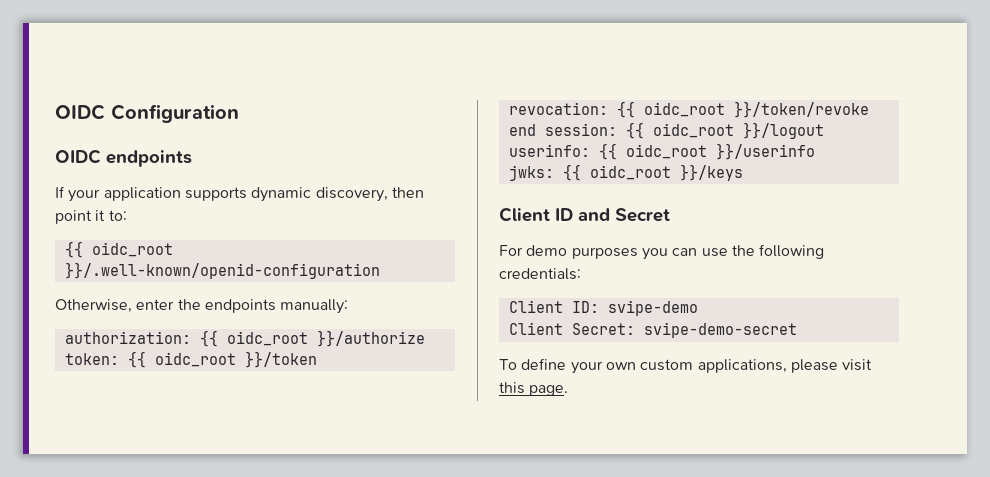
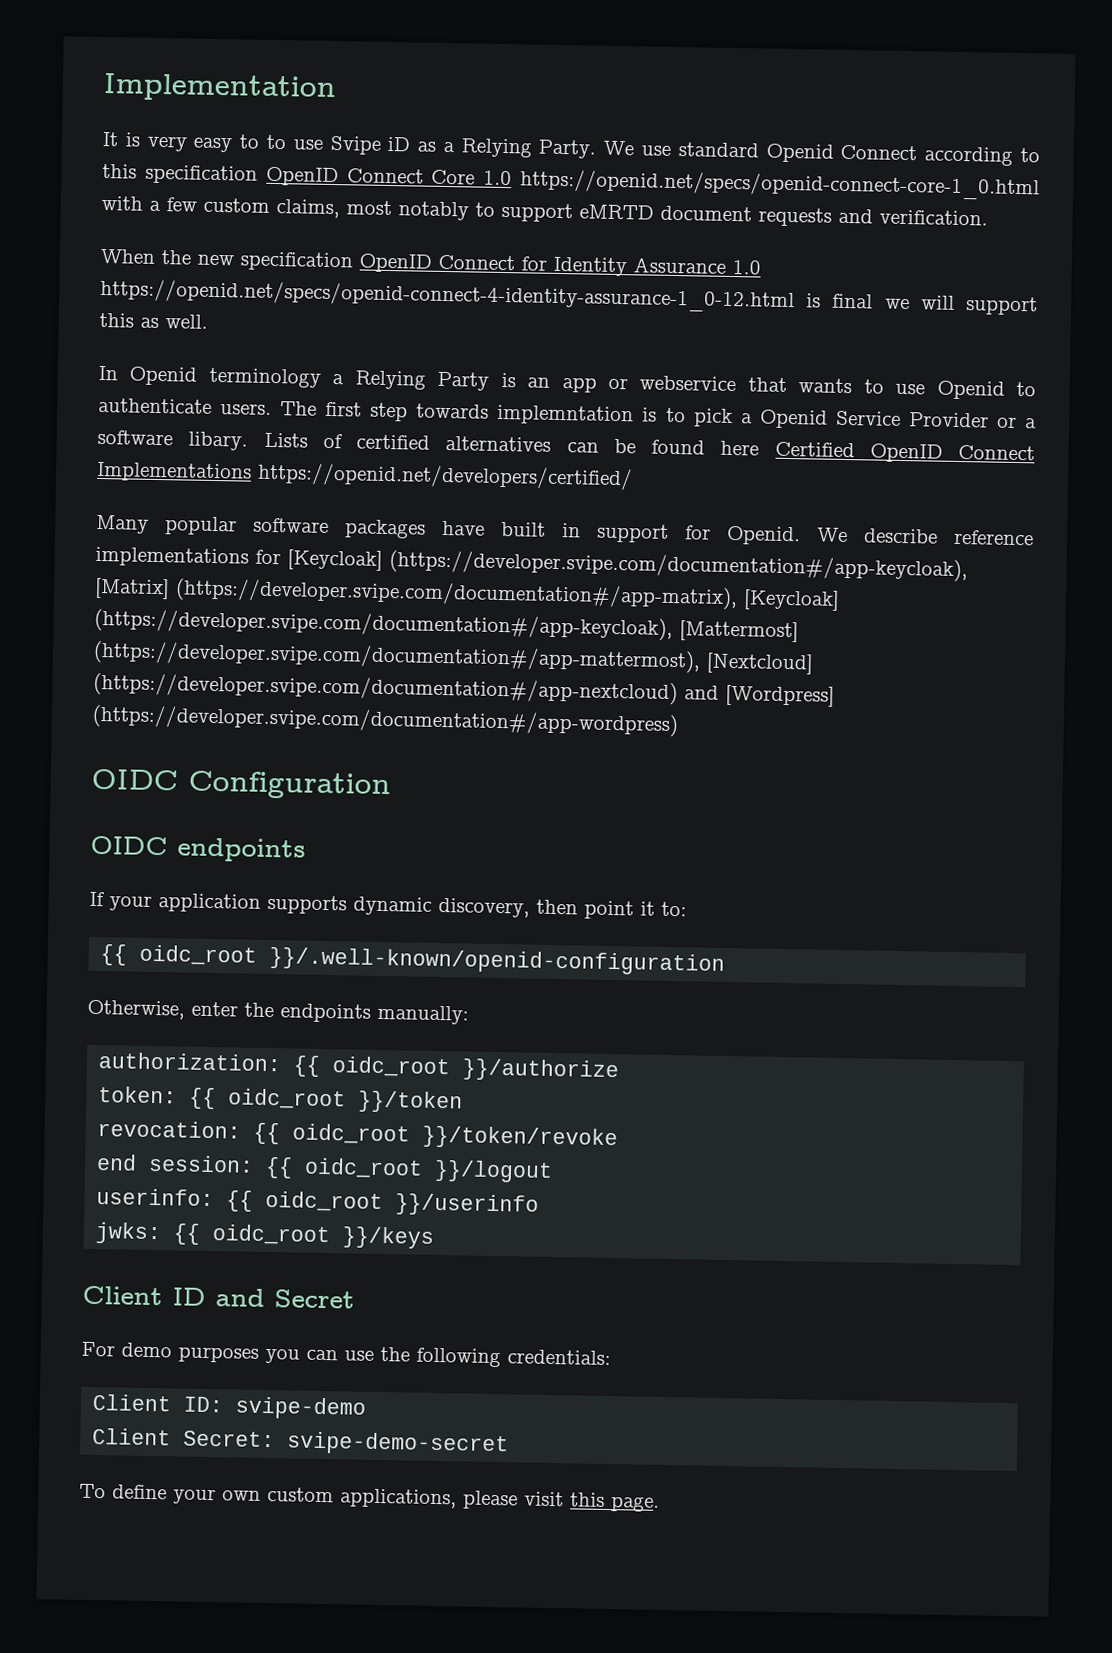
+ Implementation
+ It is very easy to to use Svipe iD as a Relying Party. We use standard Openid Connect according to this specification OpenID Connect Core 1.0 https://openid.net/specs/openid-connect-core-1_0.html with a few custom claims, most notably to support eMRTD document requests and verification.
+ When the new specification OpenID Connect for Identity Assurance 1.0 https://openid.net/specs/openid-connect-4-identity-assurance-1_0-12.html is final we will support this as well.
+ In Openid terminology a Relying Party is an app or webservice that wants to use Openid to authenticate users. The first step towards implemntation is to pick a Openid Service Provider or a software libary. Lists of certified alternatives can be found here Certified OpenID Connect Implementations https://openid.net/developers/certified/
+ Many popular software packages have built in support for Openid. We describe reference implementations for [Keycloak] (https://developer.svipe.com/documentation#/app-keycloak), [Matrix] (https://developer.svipe.com/documentation#/app-matrix), [Keycloak] (https://developer.svipe.com/documentation#/app-keycloak), [Mattermost] (https://developer.svipe.com/documentation#/app-mattermost), [Nextcloud] (https://developer.svipe.com/documentation#/app-nextcloud) and [Wordpress] (https://developer.svipe.com/documentation#/app-wordpress)

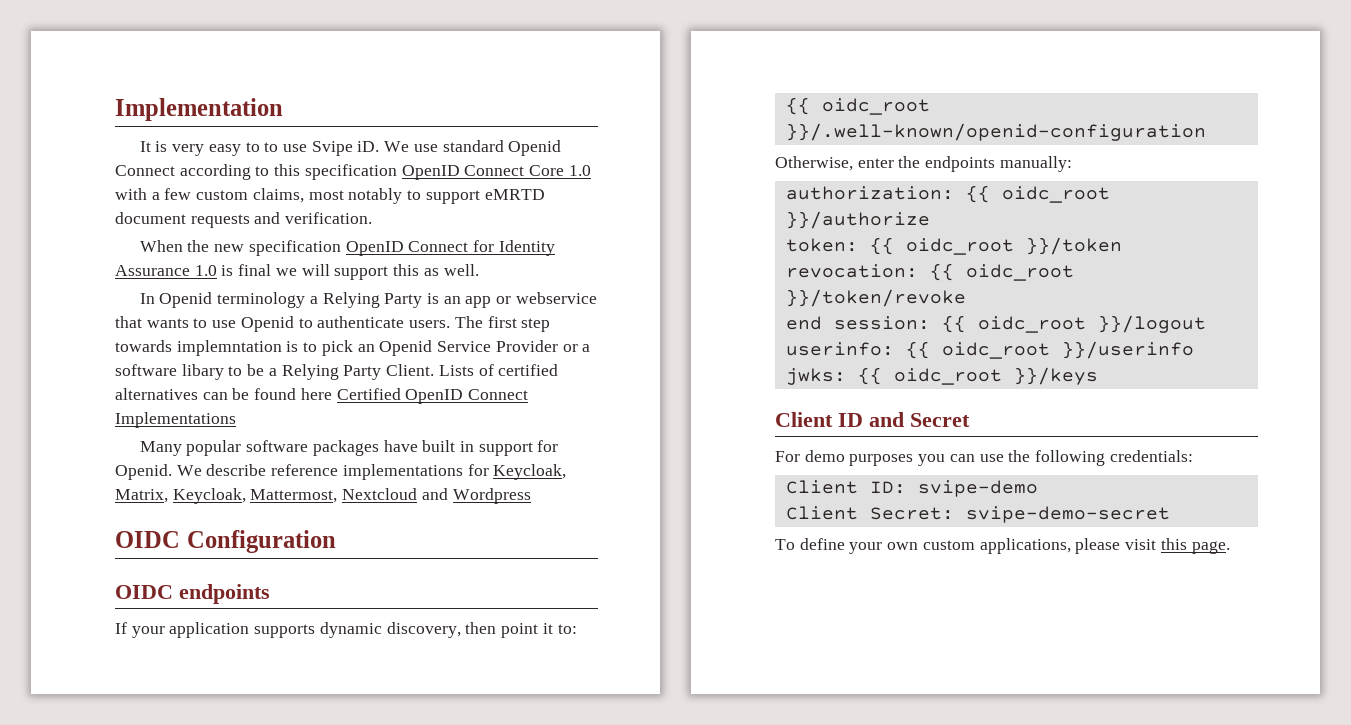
- It is very easy to to use Svipe iD as a Relying Party.
+ It is very easy to to use Svipe iD.
- We use standard Openid Connect according to this specification OpenID Connect Core 1.0 https://openid.net/specs/openid-connect-core-1_0.html with a few custom claims, most notably to support eMRTD document requests and verification.
+ We use standard Openid Connect according to this specification OpenID Connect Core 1.0 with a few custom claims, most notably to support eMRTD document requests and verification.
- When the new specification OpenID Connect for Identity Assurance 1.0 https://openid.net/specs/openid-connect-4-identity-assurance-1_0-12.html is final we will support this as well.
+ When the new specification OpenID Connect for Identity Assurance 1.0 is final we will support this as well.
- The first step towards implemntation is to pick a Openid Service Provider or a software libary.
+ The first step towards implemntation is to pick an Openid Service Provider or a software libary to be a Relying Party Client.
- Lists of certified alternatives can be found here Certified OpenID Connect Implementations https://openid.net/developers/certified/
+ Lists of certified alternatives can be found here Certified OpenID Connect Implementations
- We describe reference implementations for [Keycloak] (https://developer.svipe.com/documentation#/app-keycloak), [Matrix] (https://developer.svipe.com/documentation#/app-matrix), [Keycloak] (https://developer.svipe.com/documentation#/app-keycloak), [Mattermost] (https://developer.svipe.com/documentation#/app-mattermost), [Nextcloud] (https://developer.svipe.com/documentation#/app-nextcloud) and [Wordpress] (https://developer.svipe.com/documentation#/app-wordpress)
+ We describe reference implementations for Keycloak, Matrix, Keycloak, Mattermost, Nextcloud and Wordpress

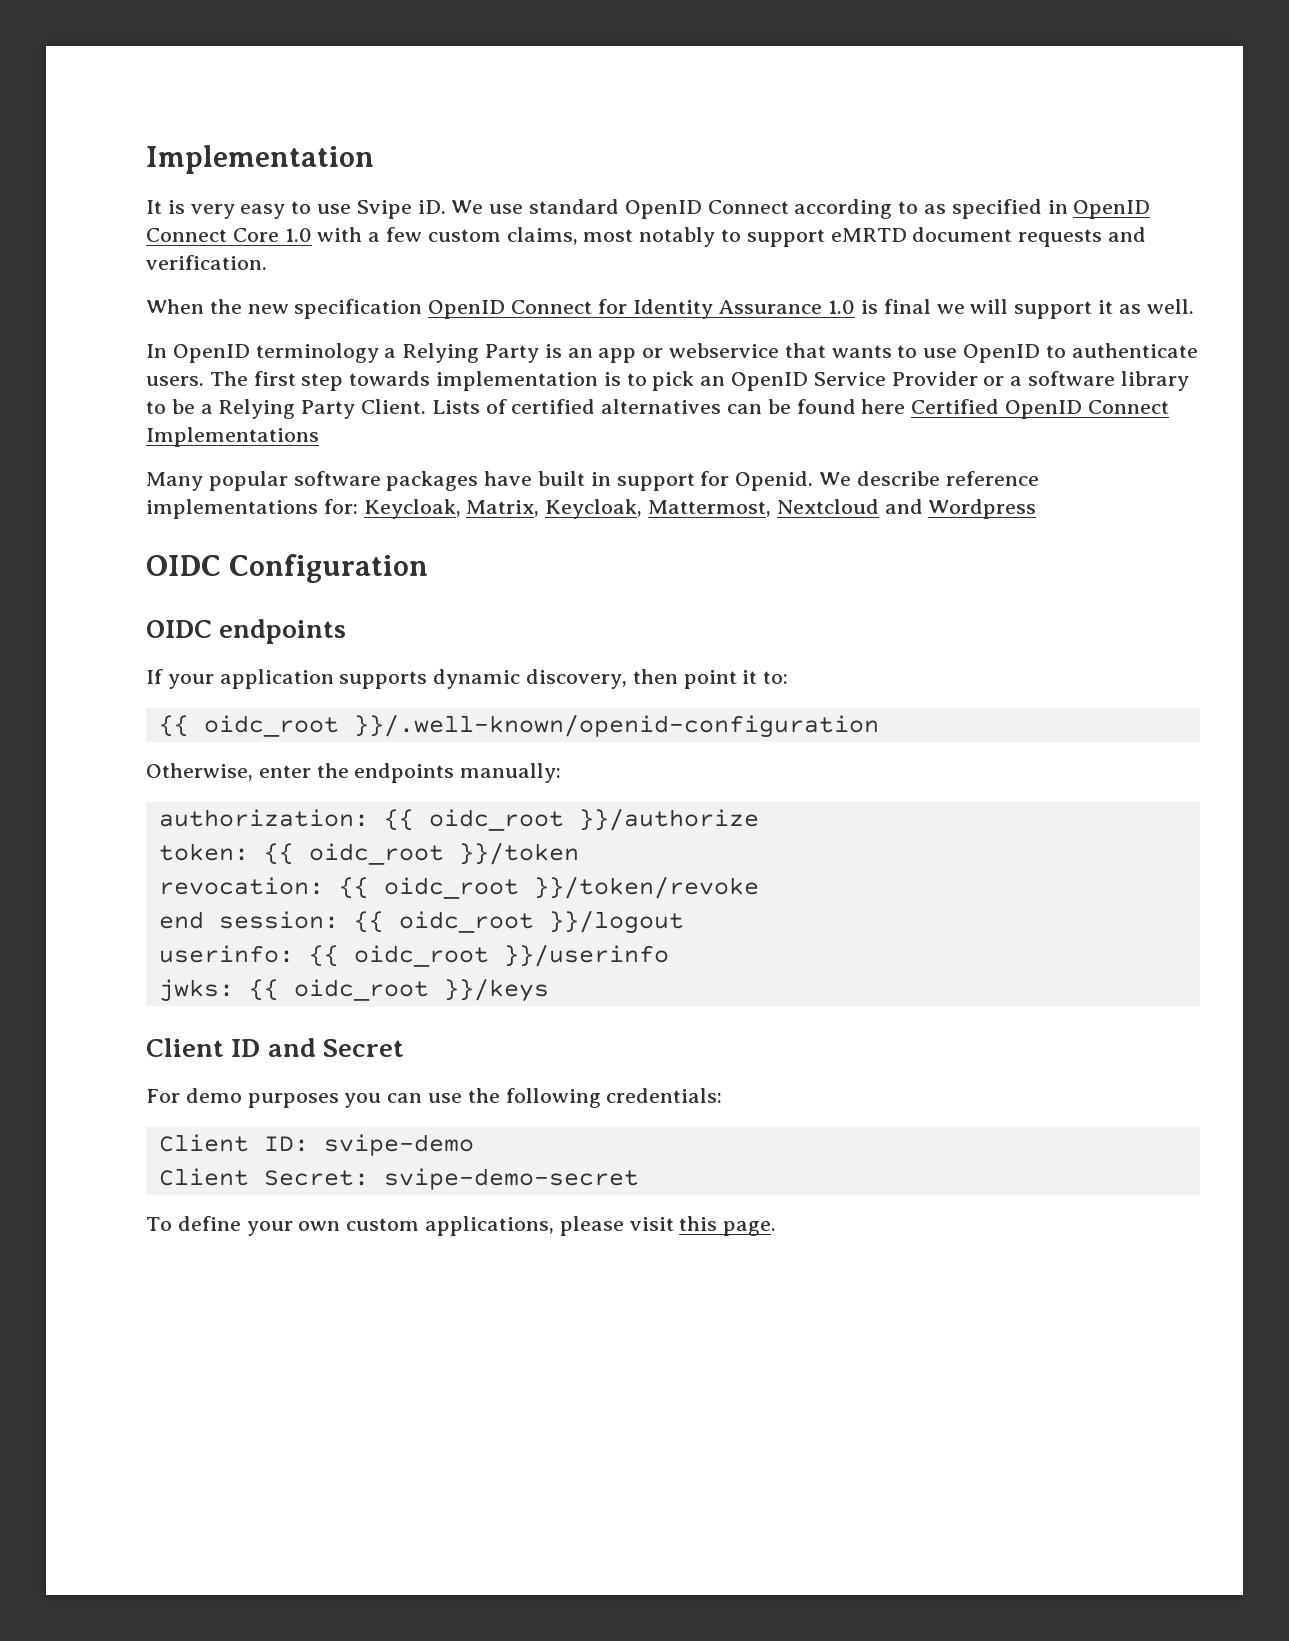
- It is very easy to to use Svipe iD.
+ It is very easy to use Svipe iD.
- We use standard Openid Connect according to this specification OpenID Connect Core 1.0 with a few custom claims, most notably to support eMRTD document requests and verification.
+ We use standard OpenID Connect according to as specified in OpenID Connect Core 1.0 with a few custom claims, most notably to support eMRTD document requests and verification.
- When the new specification OpenID Connect for Identity Assurance 1.0 is final we will support this as well.
+ When the new specification OpenID Connect for Identity Assurance 1.0 is final we will support it as well.
- In Openid terminology a Relying Party is an app or webservice that wants to use Openid to authenticate users.
+ In OpenID terminology a Relying Party is an app or webservice that wants to use OpenID to authenticate users.
- The first step towards implemntation is to pick an Openid Service Provider or a software libary to be a Relying Party Client.
+ The first step towards implementation is to pick an OpenID Service Provider or a software library to be a Relying Party Client.
- We describe reference implementations for Keycloak, Matrix, Keycloak, Mattermost, Nextcloud and Wordpress
+ We describe reference implementations for: Keycloak, Matrix, Keycloak, Mattermost, Nextcloud and Wordpress

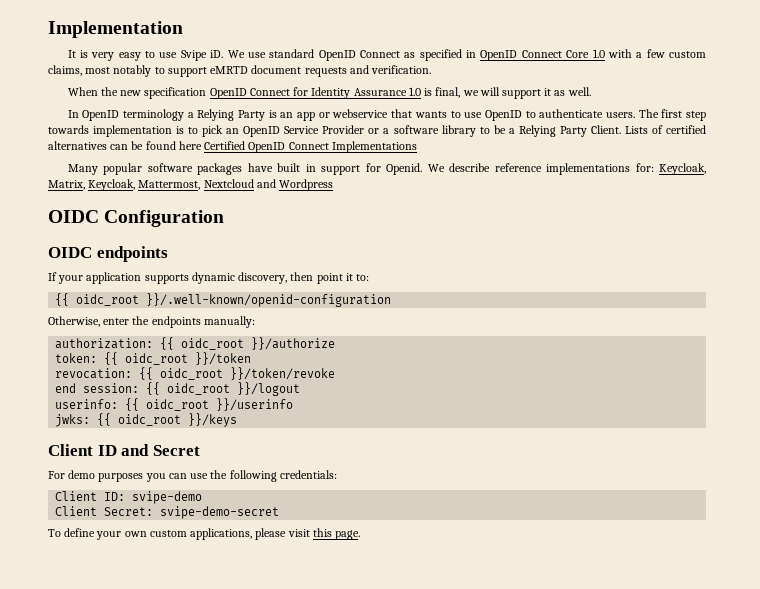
- We use standard OpenID Connect according to as specified in OpenID Connect Core 1.0 with a few custom claims, most notably to support eMRTD document requests and verification.
+ We use standard OpenID Connect as specified in OpenID Connect Core 1.0 with a few custom claims, most notably to support eMRTD document requests and verification.
- When the new specification OpenID Connect for Identity Assurance 1.0 is final we will support it as well.
+ When the new specification OpenID Connect for Identity Assurance 1.0 is final, we will support it as well.

